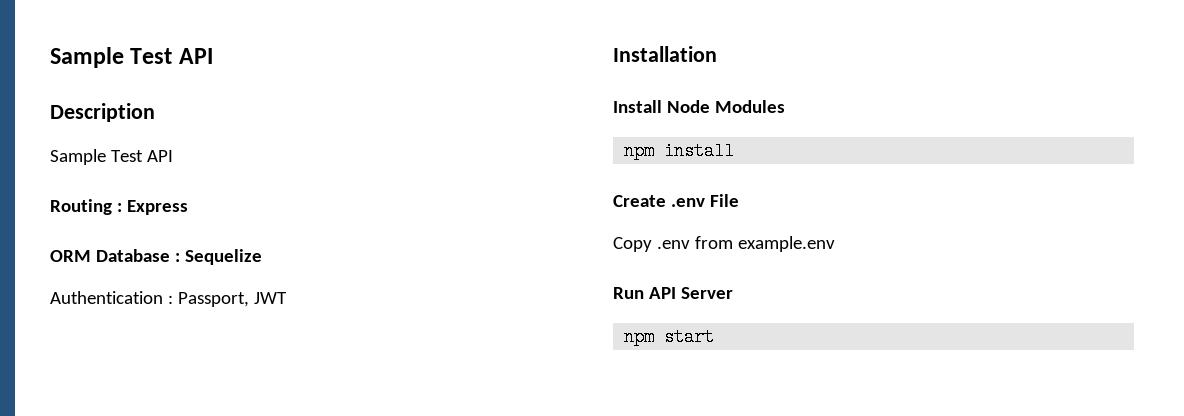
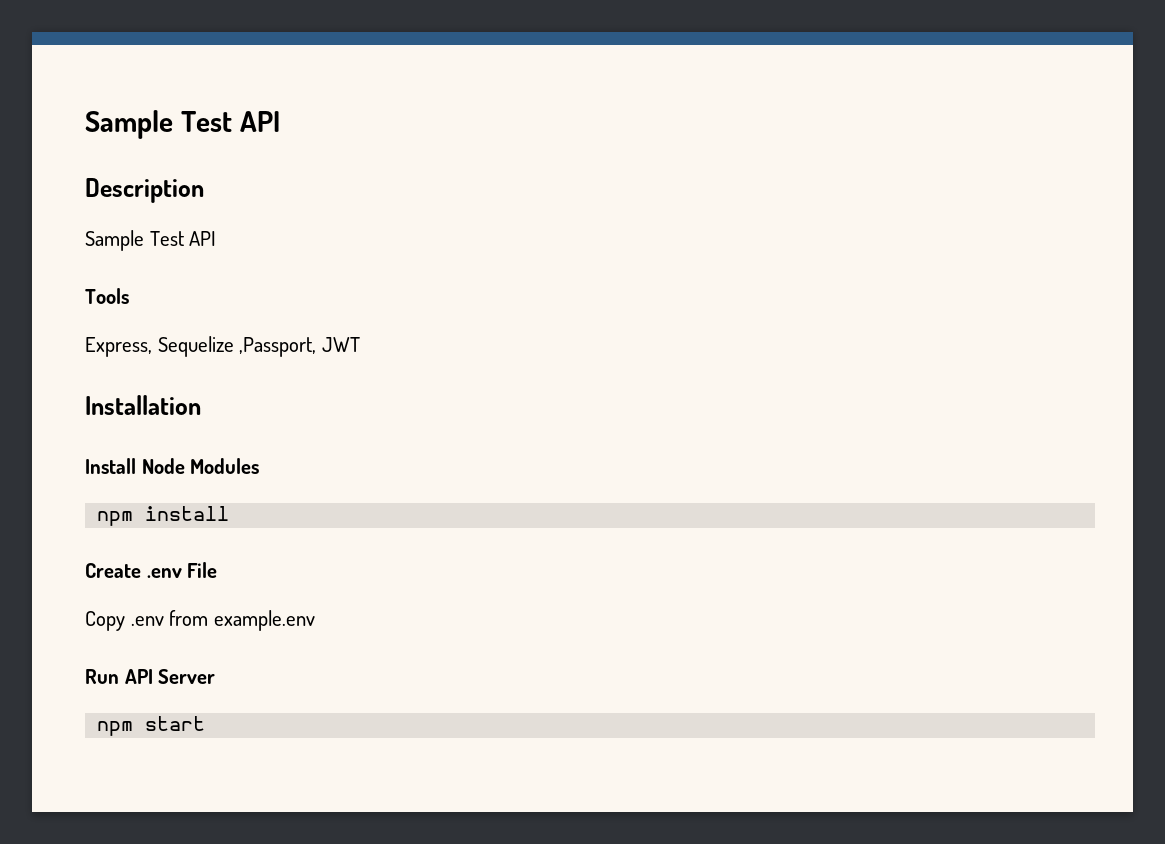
- Routing : Express
- ORM Database : Sequelize
- Authentication : Passport, JWT
+ Tools
+ Express, Sequelize ,Passport, JWT

